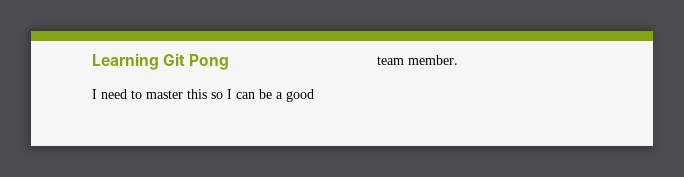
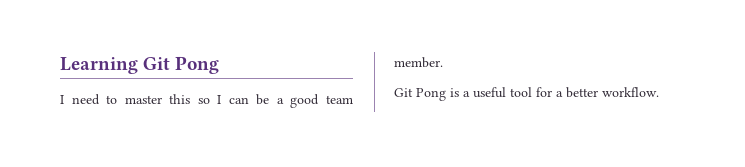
+ Git Pong is a useful tool for a better workflow.

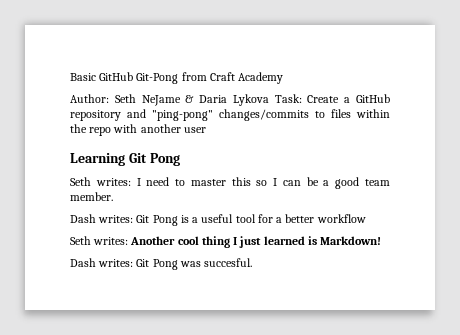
+ Basic GitHub Git-Pong from Craft Academy
+ Author: Seth NeJame & Daria Lykova Task: Create a GitHub repository and "ping-pong" changes/commits to files within the repo with another user
- I need to master this so I can be a good team member.
+ Seth writes: I need to master this so I can be a good team member.
- Git Pong is a useful tool for a better workflow.
+ Dash writes: Git Pong is a useful tool for a better workflow
+ Seth writes: Another cool thing I just learned is Markdown!
+ Dash writes: Git Pong was succesful.

